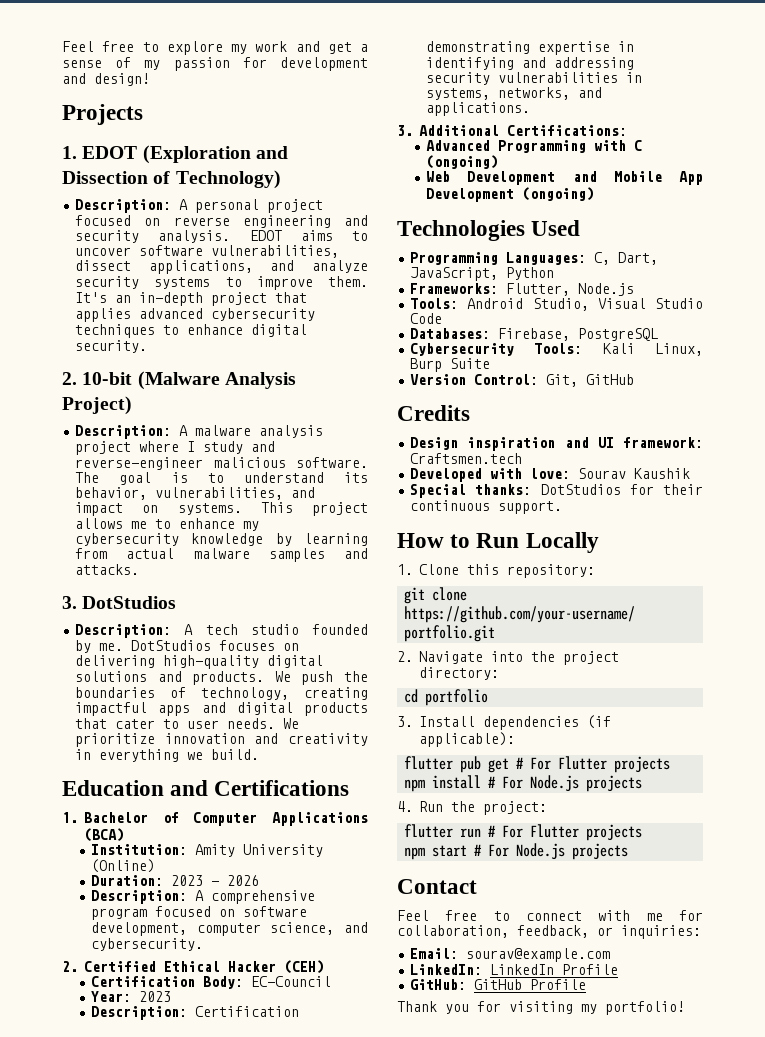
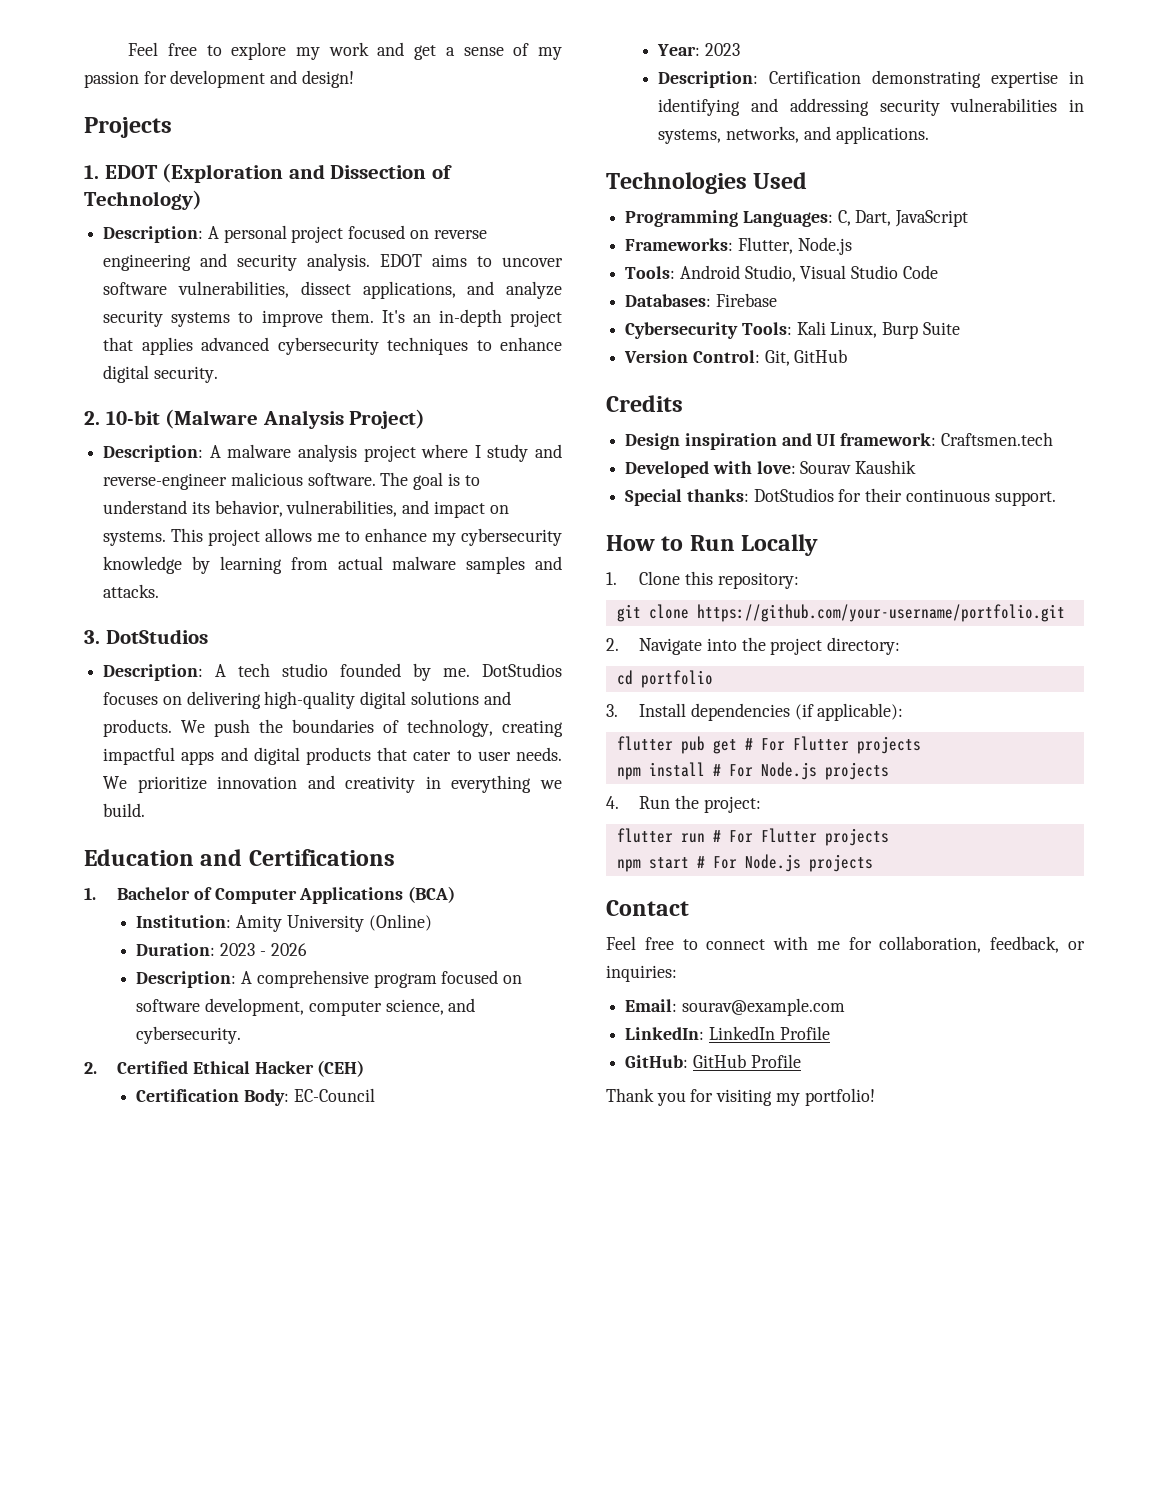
- 3. Additional Certifications:
- Advanced Programming with C (ongoing)
- Web Development and Mobile App Development (ongoing)
- Programming Languages: C, Dart, JavaScript, Python
+ Programming Languages: C, Dart, JavaScript
- Databases: Firebase, PostgreSQL
+ Databases: Firebase

